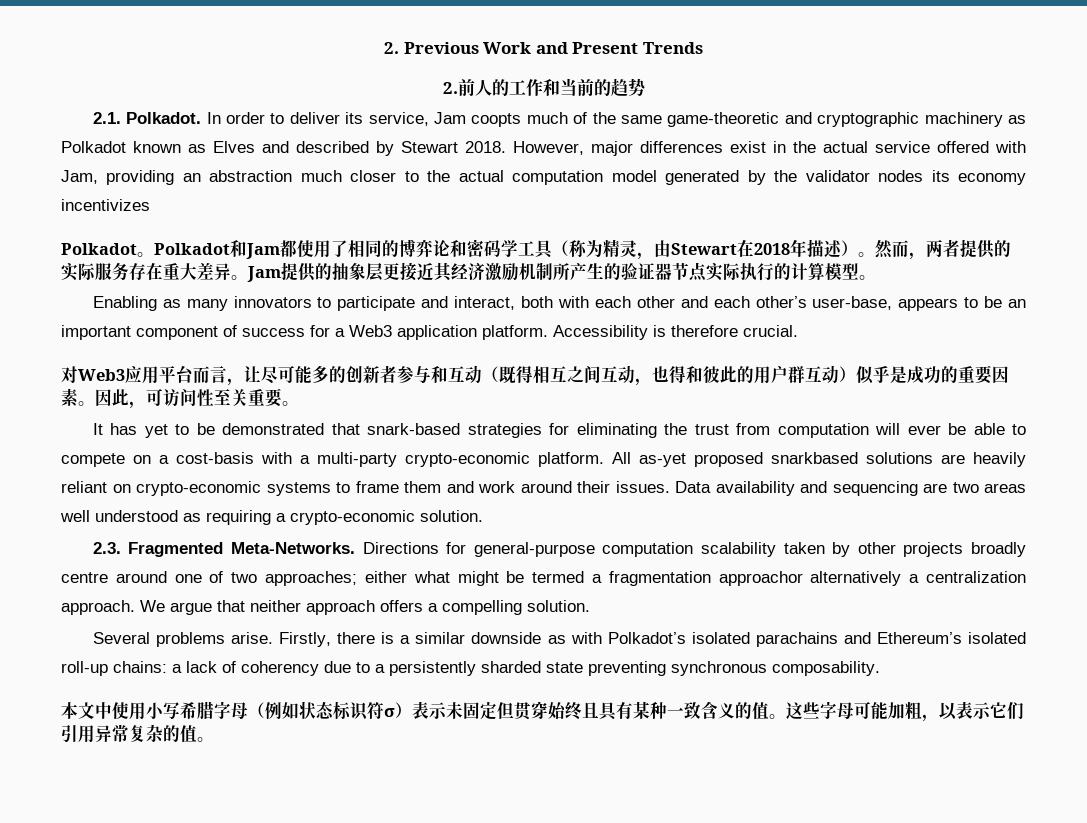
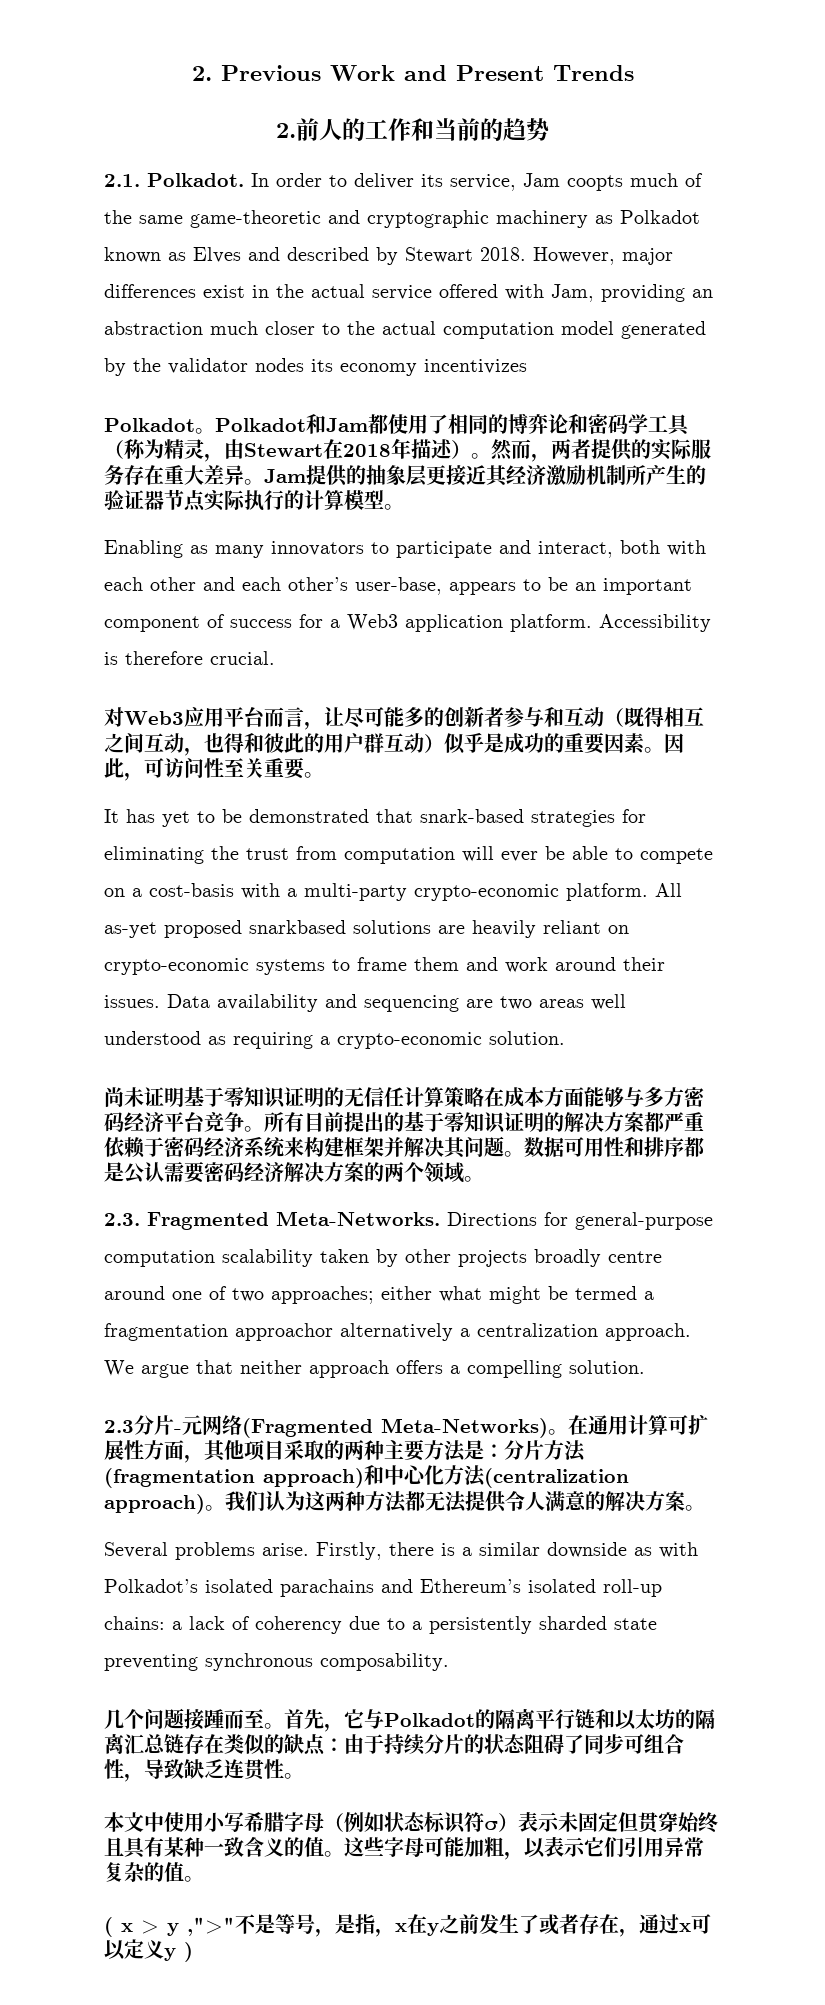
+ 尚未证明基于零知识证明的无信任计算策略在成本方面能够与多方密码经济平台竞争。所有目前提出的基于零知识证明的解决方案都严重依赖于密码经济系统来构建框架并解决其问题。数据可用性和排序都是公认需要密码经济解决方案的两个领域。
+ 2.3分片-元网络(Fragmented Meta-Networks)。在通用计算可扩展性方面，其他项目采取的两种主要方法是：分片方法(fragmentation approach)和中心化方法(centralization approach)。我们认为这两种方法都无法提供令人满意的解决方案。
+ 几个问题接踵而至。首先，它与Polkadot的隔离平行链和以太坊的隔离汇总链存在类似的缺点：由于持续分片的状态阻碍了同步可组合性，导致缺乏连贯性。
+ ( x > y ,">"不是等号，是指，x在y之前发生了或者存在，通过x可以定义y )

